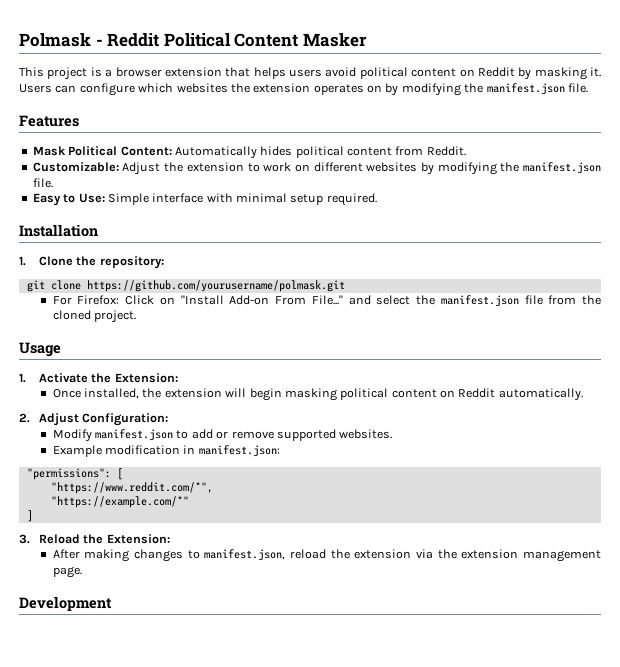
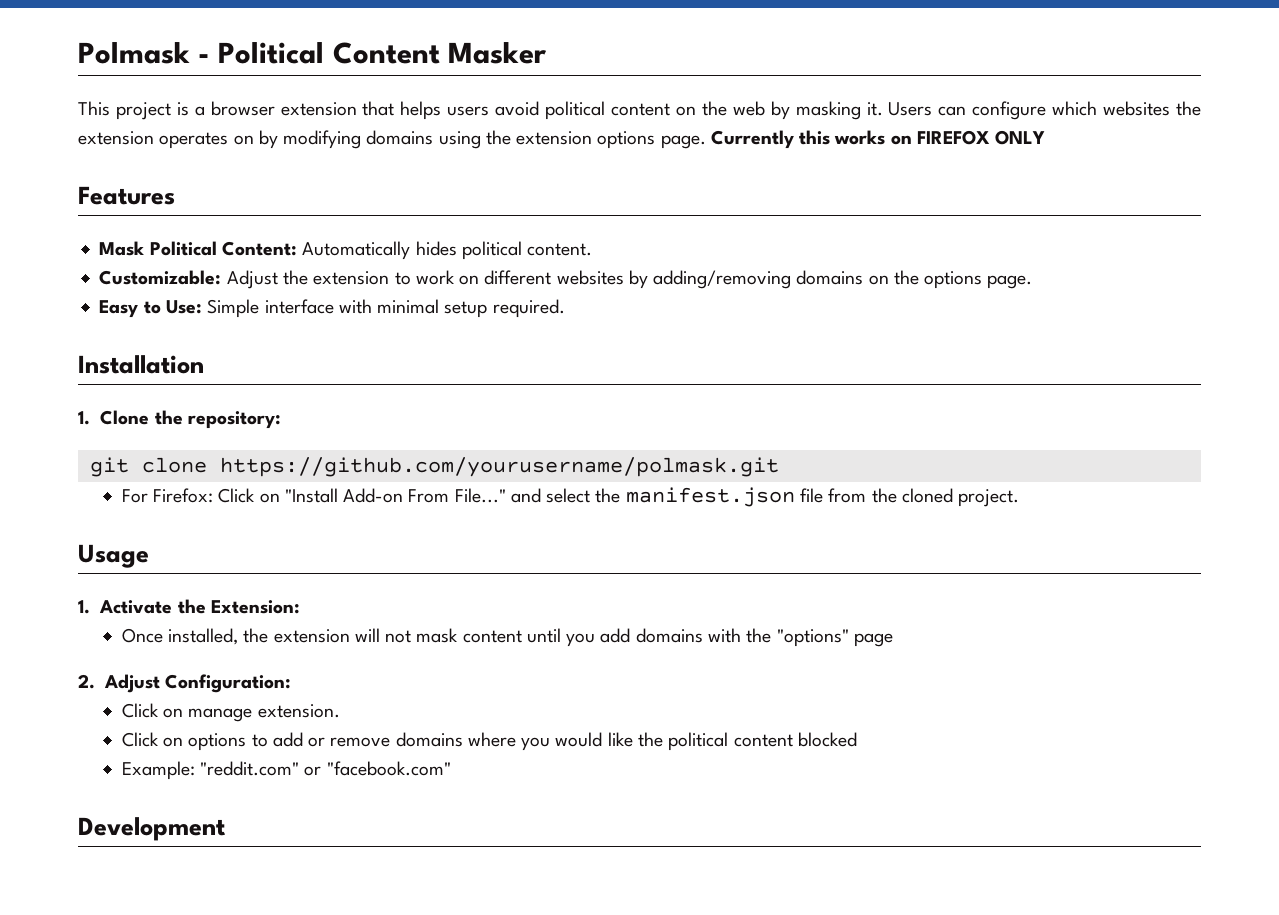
- Polmask - Reddit Political Content Masker
+ Polmask - Political Content Masker
- This project is a browser extension that helps users avoid political content on Reddit by masking it.
+ This project is a browser extension that helps users avoid political content on the web by masking it.
- Users can configure which websites the extension operates on by modifying the manifest.json file.
+ Users can configure which websites the extension operates on by modifying domains using the extension options page. Currently this works on FIREFOX ONLY
- Mask Political Content: Automatically hides political content from Reddit.
+ Mask Political Content: Automatically hides political content.
- Customizable: Adjust the extension to work on different websites by modifying the manifest.json file.
+ Customizable: Adjust the extension to work on different websites by adding/removing domains on the options page.
- Once installed, the extension will begin masking political content on Reddit automatically.
+ Once installed, the extension will not mask content until you add domains with the "options" page
  2. Adjust Configuration:
- Modify manifest.json to add or remove supported websites.
- Example modification in manifest.json:
- "permissions": [
- "https://www.reddit.com/*",
- "https://example.com/*"
- ]
- 3. Reload the Extension:
- After making changes to manifest.json, reload the extension via the extension management page.
+ Click on manage extension.
+ Click on options to add or remove domains where you would like the political content blocked
+ Example: "reddit.com" or "facebook.com"

